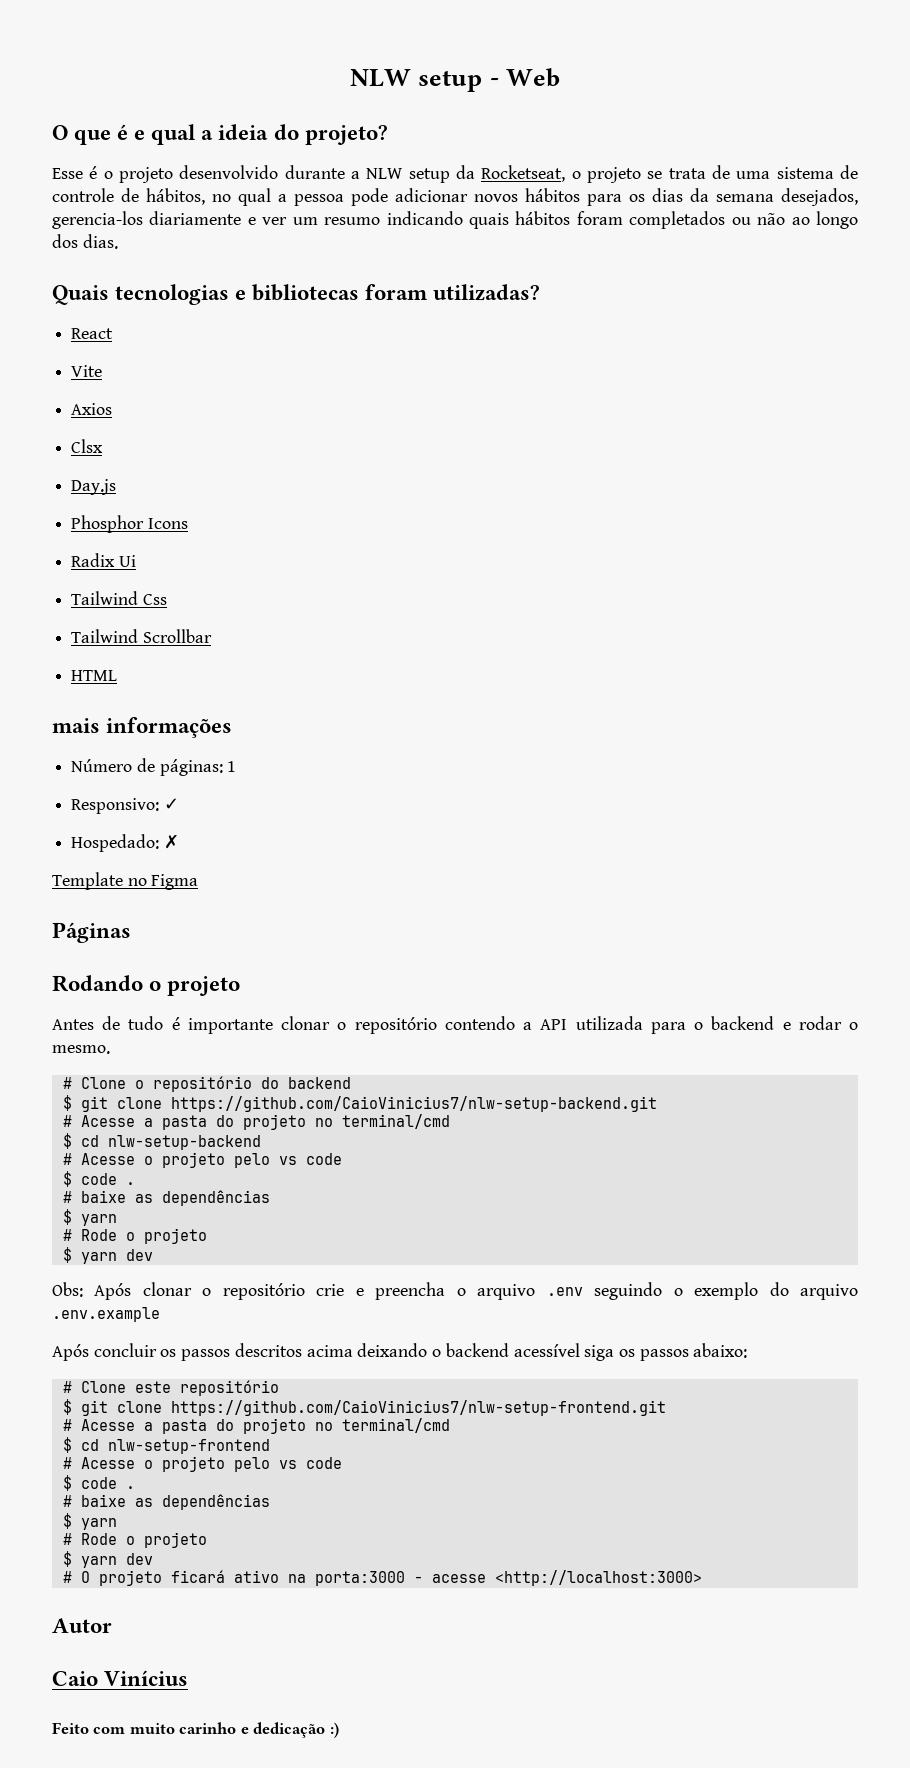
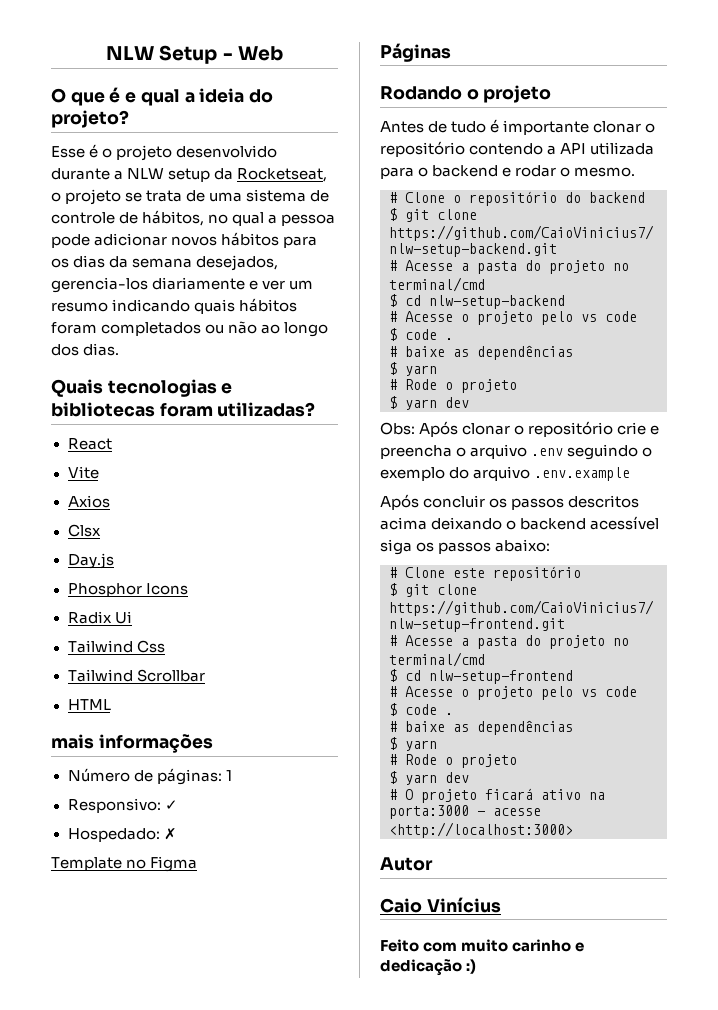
- NLW setup - Web
+ NLW Setup - Web

